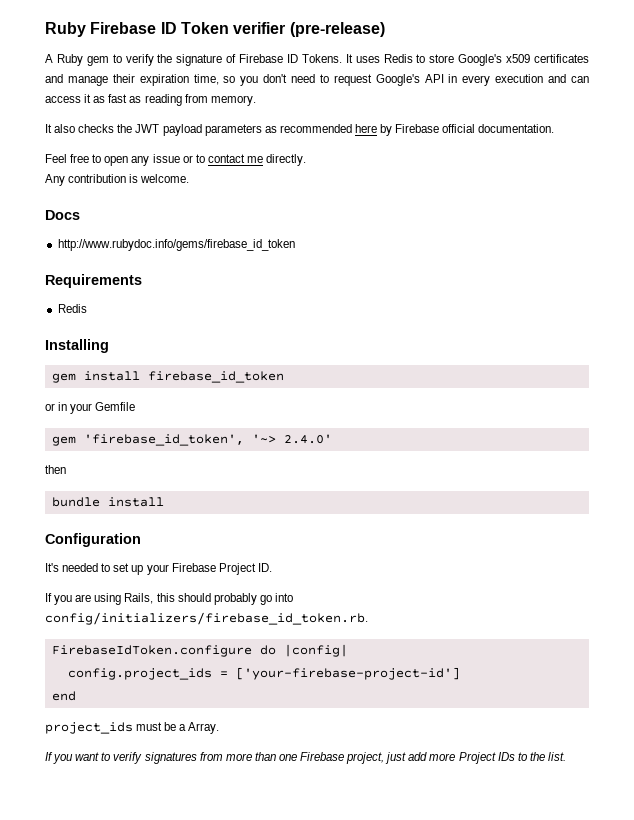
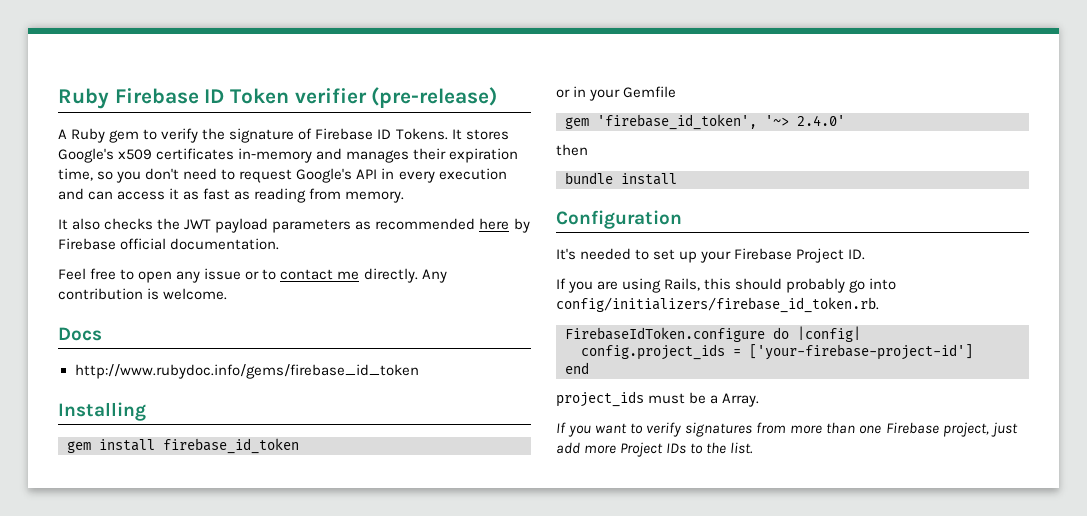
- It uses Redis to store Google's x509 certificates and manage their expiration time, so you don't need to request Google's API in every execution and can access it as fast as reading from memory.
+ It stores Google's x509 certificates in-memory and manages their expiration time, so you don't need to request Google's API in every execution and can access it as fast as reading from memory.
- Feel free to open any issue or to contact me directly.
- Any contribution is welcome.
+ Feel free to open any issue or to contact me directly. Any contribution is welcome.
- Requirements
- Redis

